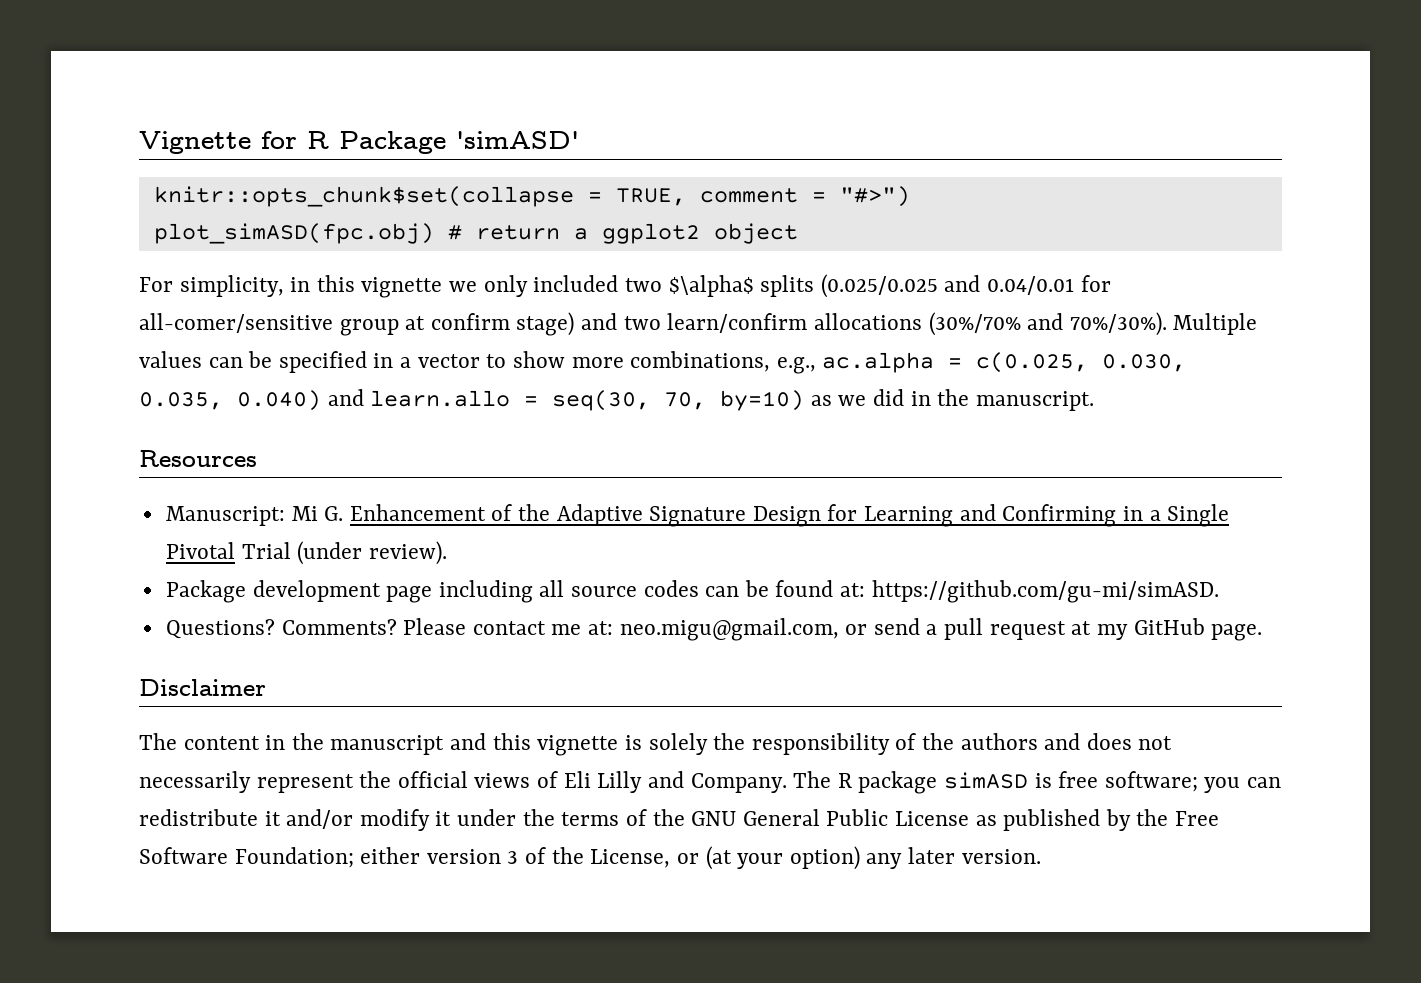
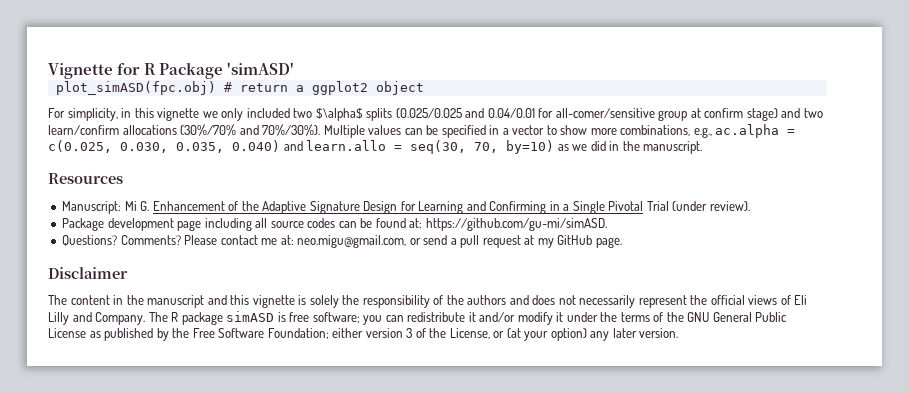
- knitr::opts_chunk$set(collapse = TRUE, comment = "#>")

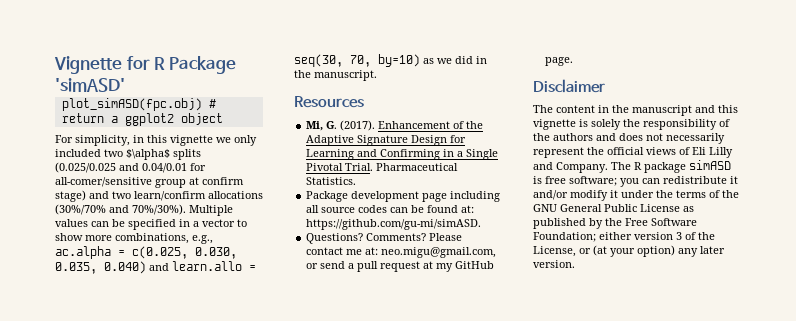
- Manuscript: Mi G. Enhancement of the Adaptive Signature Design for Learning and Confirming in a Single Pivotal Trial (under review).
+ Mi, G. (2017). Enhancement of the Adaptive Signature Design for Learning and Confirming in a Single Pivotal Trial. Pharmaceutical Statistics.

